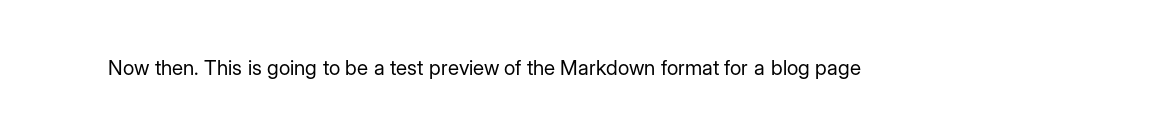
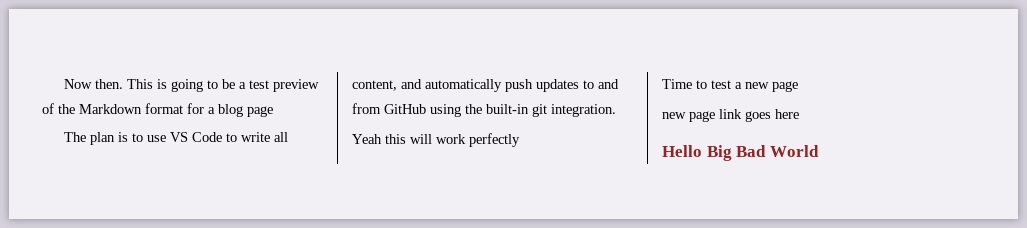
+ The plan is to use VS Code to write all content, and automatically push updates to and from GitHub using the built-in git integration.
+ Yeah this will work perfectly
+ Time to test a new page
+ new page link goes here
+ Hello Big Bad World

